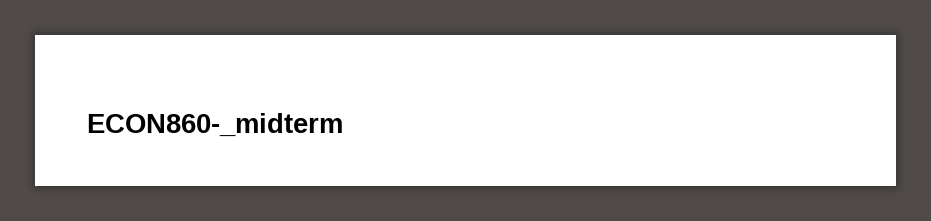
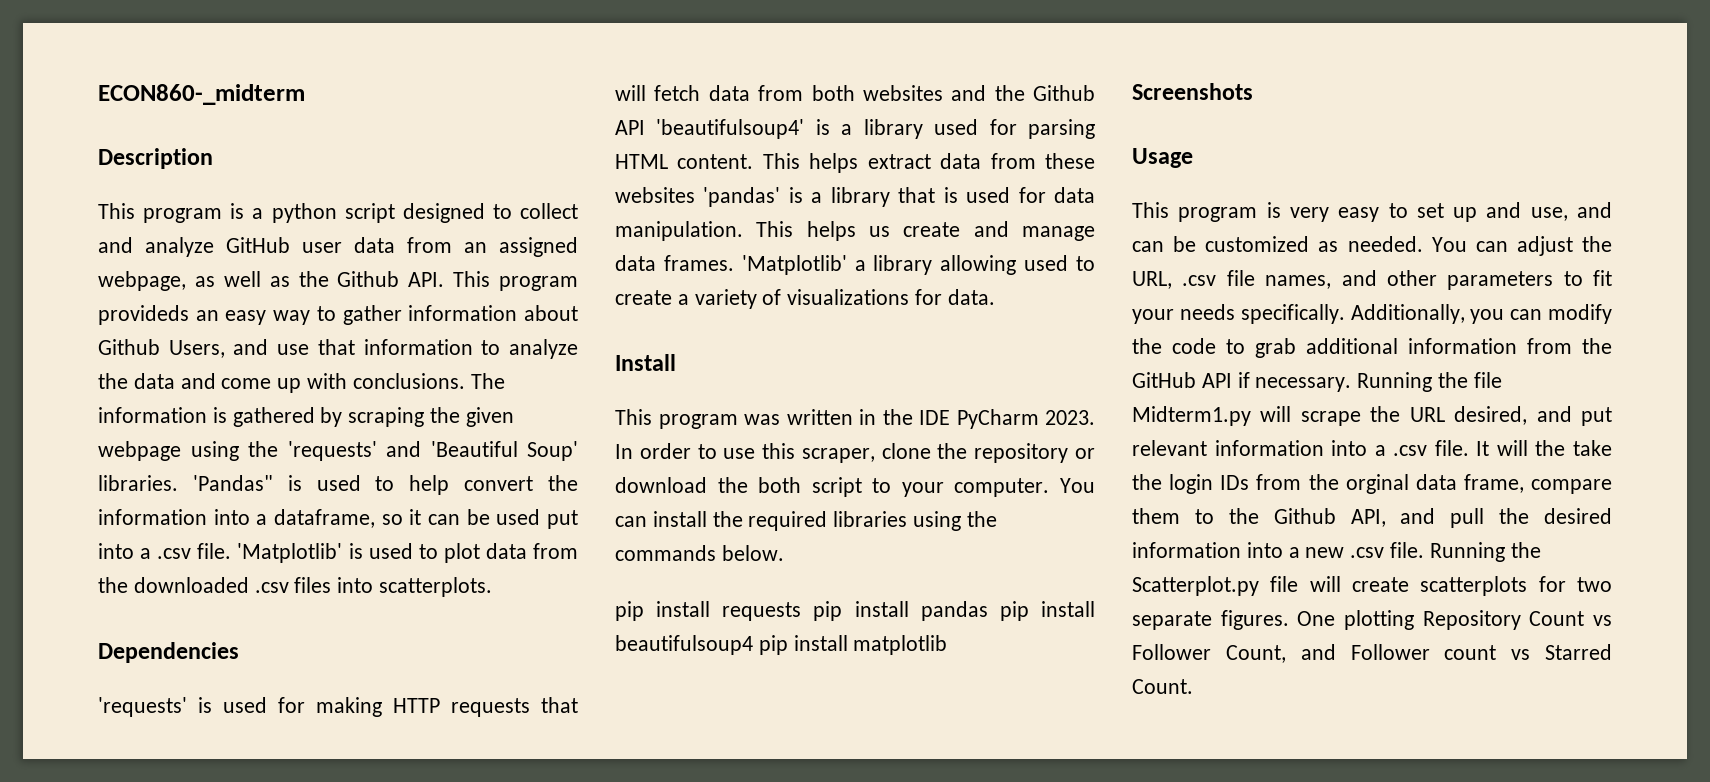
+ Description
+ This program is a python script designed to collect and analyze GitHub user data from an assigned webpage, as well as the Github API. This program provideds an easy way to gather information about Github Users, and use that information to analyze the data and come up with conclusions. The information is gathered by scraping the given webpage using the 'requests' and 'Beautiful Soup' libraries. 'Pandas" is used to help convert the information into a dataframe, so it can be used put into a .csv file. 'Matplotlib' is used to plot data from the downloaded .csv files into scatterplots.
+ Dependencies
+ 'requests' is used for making HTTP requests that will fetch data from both websites and the Github API 'beautifulsoup4' is a library used for parsing HTML content. This helps extract data from these websites 'pandas' is a library that is used for data manipulation. This helps us create and manage data frames. 'Matplotlib' a library allowing used to create a variety of visualizations for data.
+ Install
+ This program was written in the IDE PyCharm 2023. In order to use this scraper, clone the repository or download the both script to your computer. You can install the required libraries using the commands below.
+ pip install requests pip install pandas pip install beautifulsoup4 pip install matplotlib
+ Screenshots
+ Usage
+ This program is very easy to set up and use, and can be customized as needed. You can adjust the URL, .csv file names, and other parameters to fit your needs specifically. Additionally, you can modify the code to grab additional information from the GitHub API if necessary. Running the file Midterm1.py will scrape the URL desired, and put relevant information into a .csv file. It will the take the login IDs from the orginal data frame, compare them to the Github API, and pull the desired information into a new .csv file. Running the Scatterplot.py file will create scatterplots for two separate figures. One plotting Repository Count vs Follower Count, and Follower count vs Starred Count.

